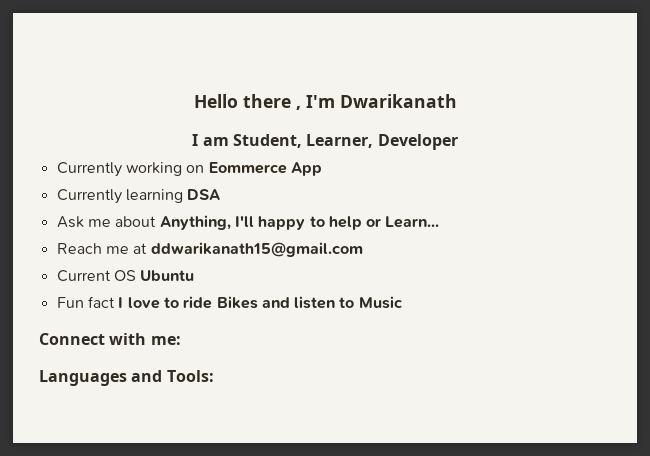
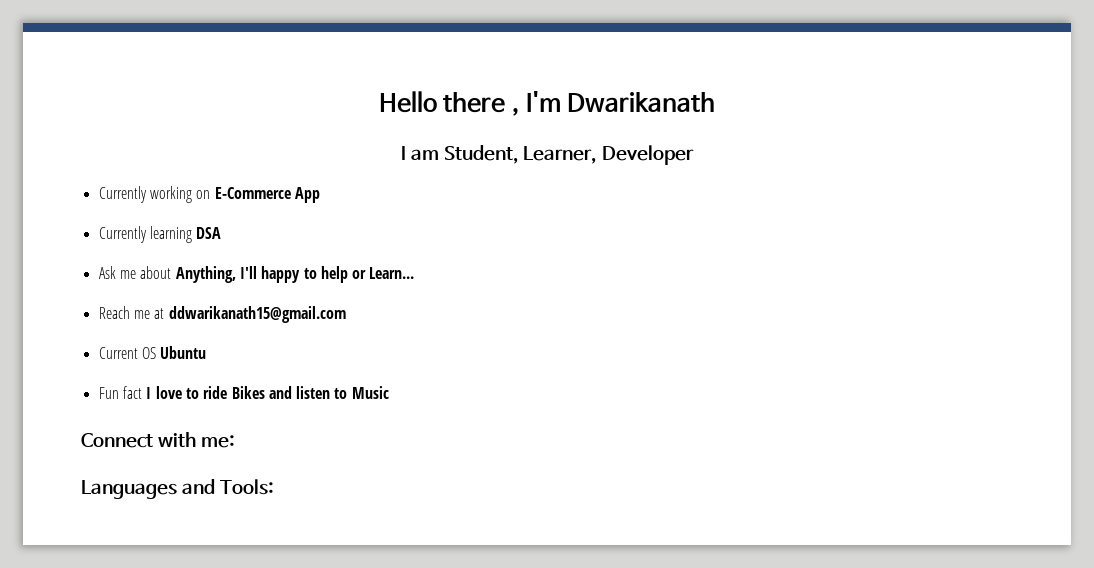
- Currently working on Eommerce App
+ Currently working on E-Commerce App

